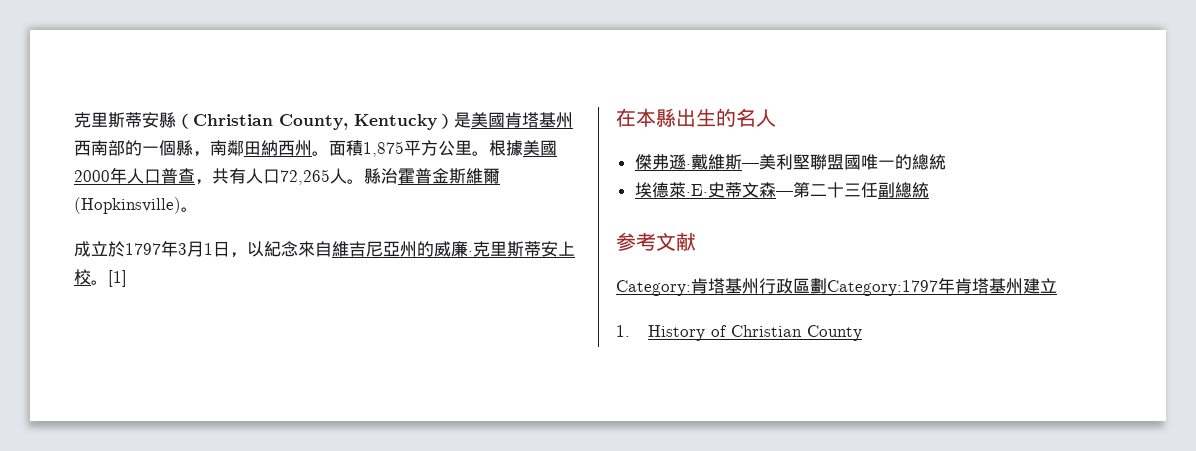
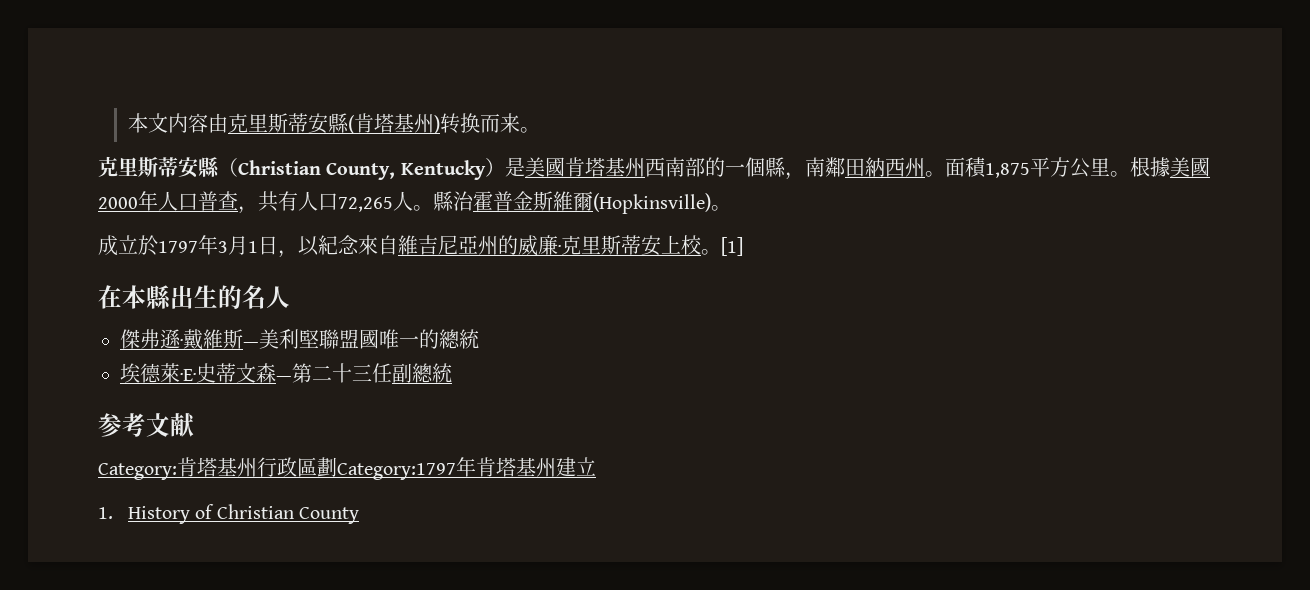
+ 本文内容由克里斯蒂安縣(肯塔基州)转换而来。

